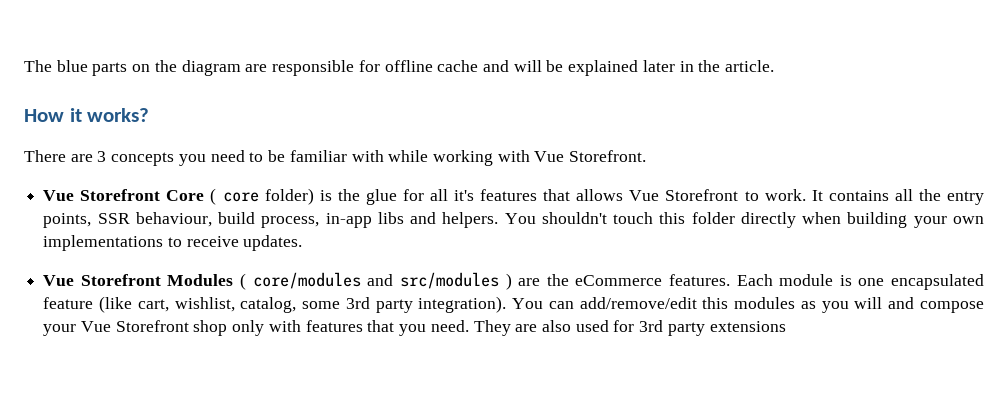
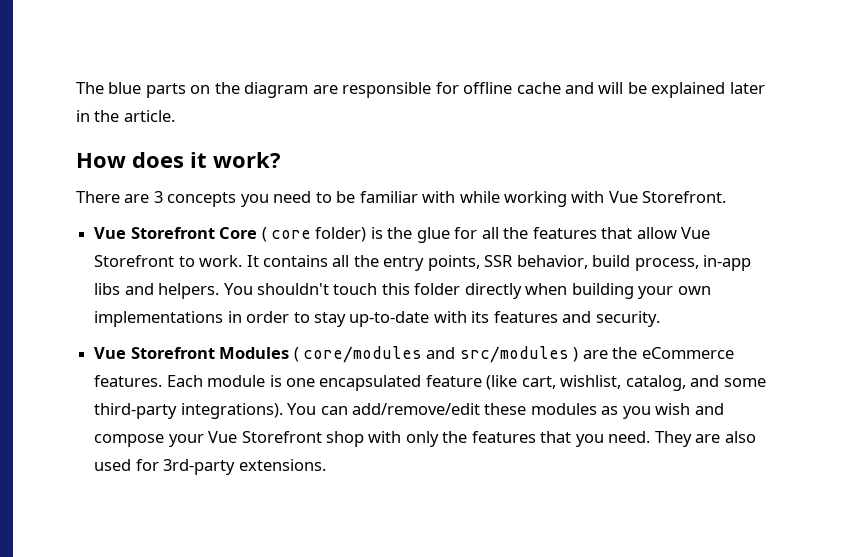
- How it works?
+ How does it work?
- Vue Storefront Core ( core folder) is the glue for all it's features that allows Vue Storefront to work.
+ Vue Storefront Core ( core folder) is the glue for all the features that allow Vue Storefront to work.
- It contains all the entry points, SSR behaviour, build process, in-app libs and helpers.
+ It contains all the entry points, SSR behavior, build process, in-app libs and helpers.
- You shouldn't touch this folder directly when building your own implementations to receive updates.
+ You shouldn't touch this folder directly when building your own implementations in order to stay up-to-date with its features and security.
- Each module is one encapsulated feature (like cart, wishlist, catalog, some 3rd party integration).
+ Each module is one encapsulated feature (like cart, wishlist, catalog, and some third-party integrations).
- You can add/remove/edit this modules as you will and compose your Vue Storefront shop only with features that you need.
+ You can add/remove/edit these modules as you wish and compose your Vue Storefront shop with only the features that you need.
- They are also used for 3rd party extensions
+ They are also used for 3rd-party extensions.

